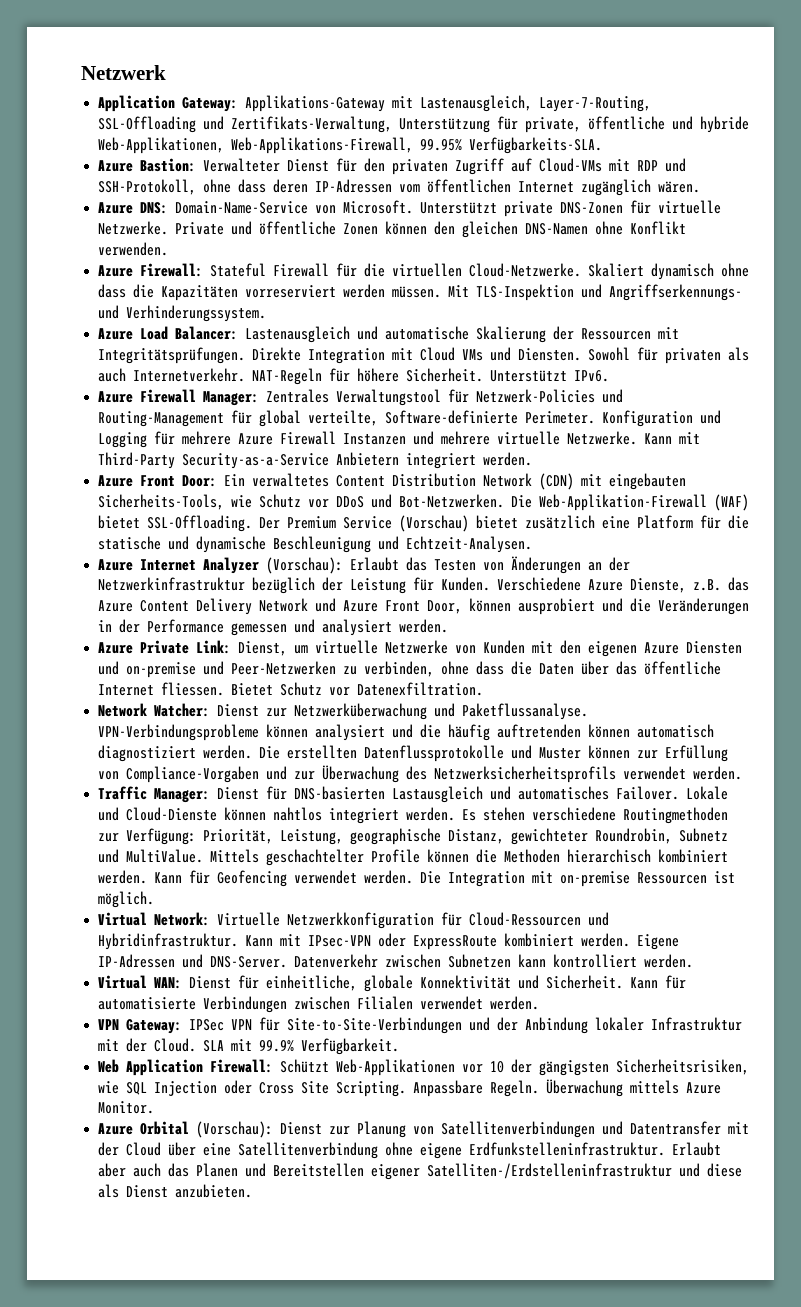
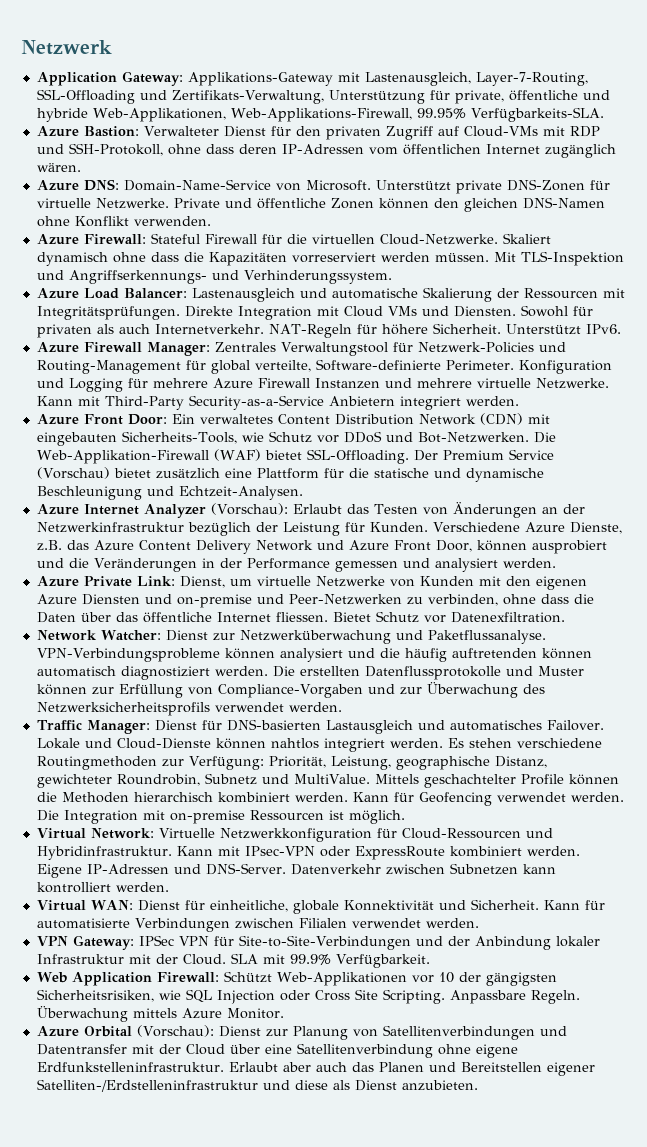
- Der Premium Service (Vorschau) bietet zusätzlich eine Platform für die statische und dynamische Beschleunigung und Echtzeit-Analysen.
+ Der Premium Service (Vorschau) bietet zusätzlich eine Plattform für die statische und dynamische Beschleunigung und Echtzeit-Analysen.

